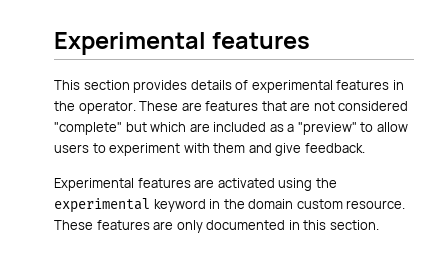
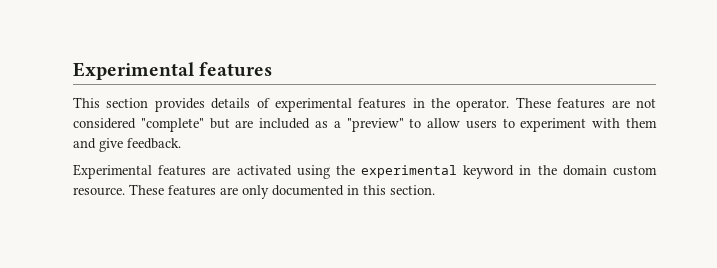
- These are features that are not considered "complete" but which are included as a "preview" to allow users to experiment with them and give feedback.
+ These features are not considered "complete" but are included as a "preview" to allow users to experiment with them and give feedback.

